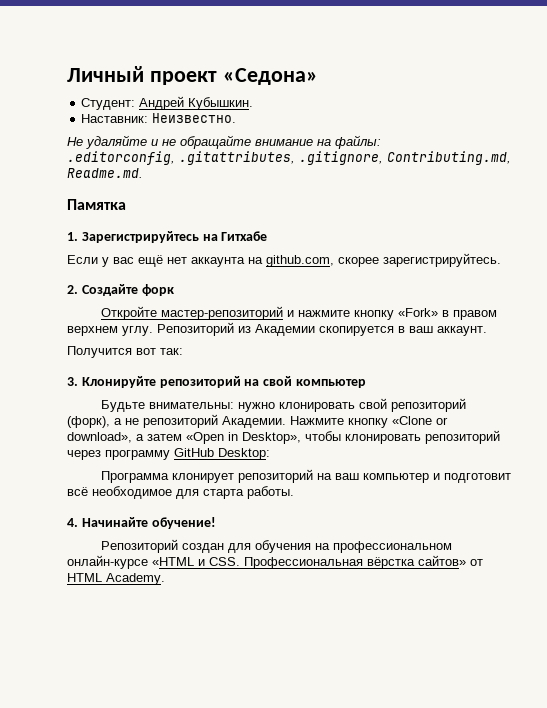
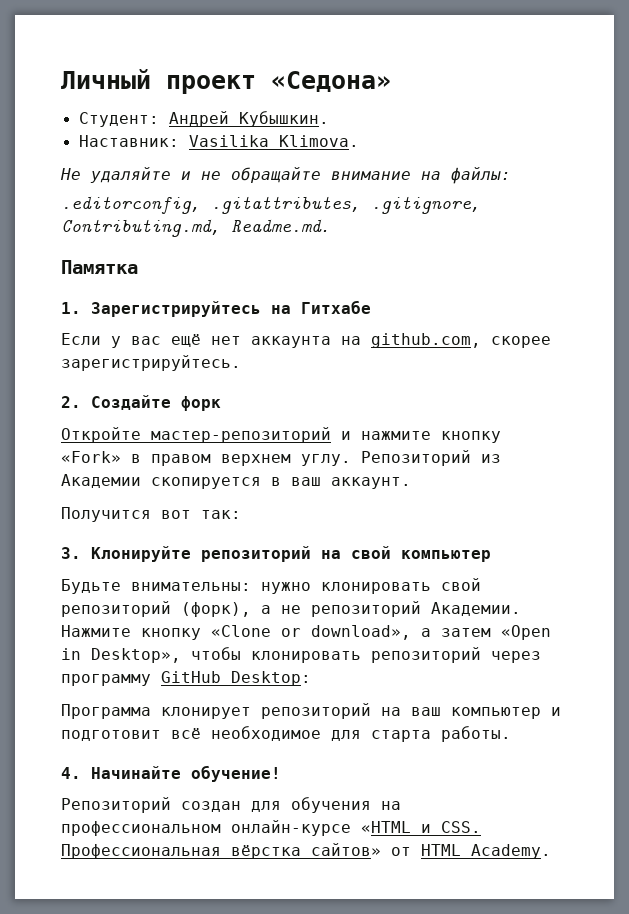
- Наставник: Неизвестно.
+ Наставник: Vasilika Klimova.

